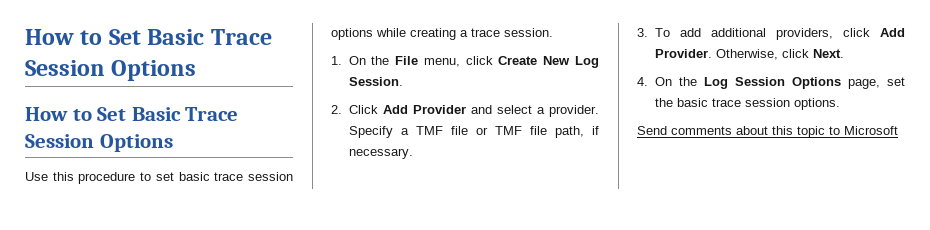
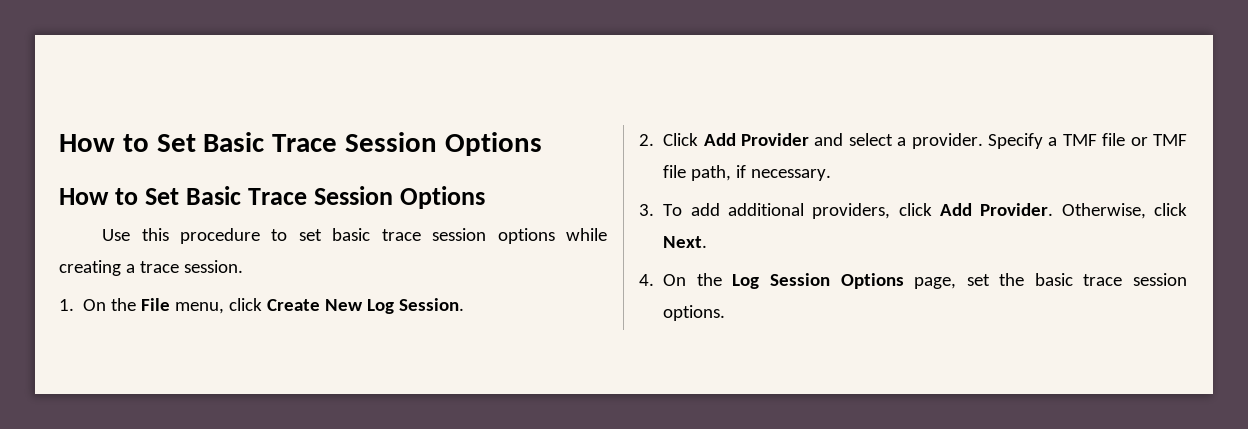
- Send comments about this topic to Microsoft

